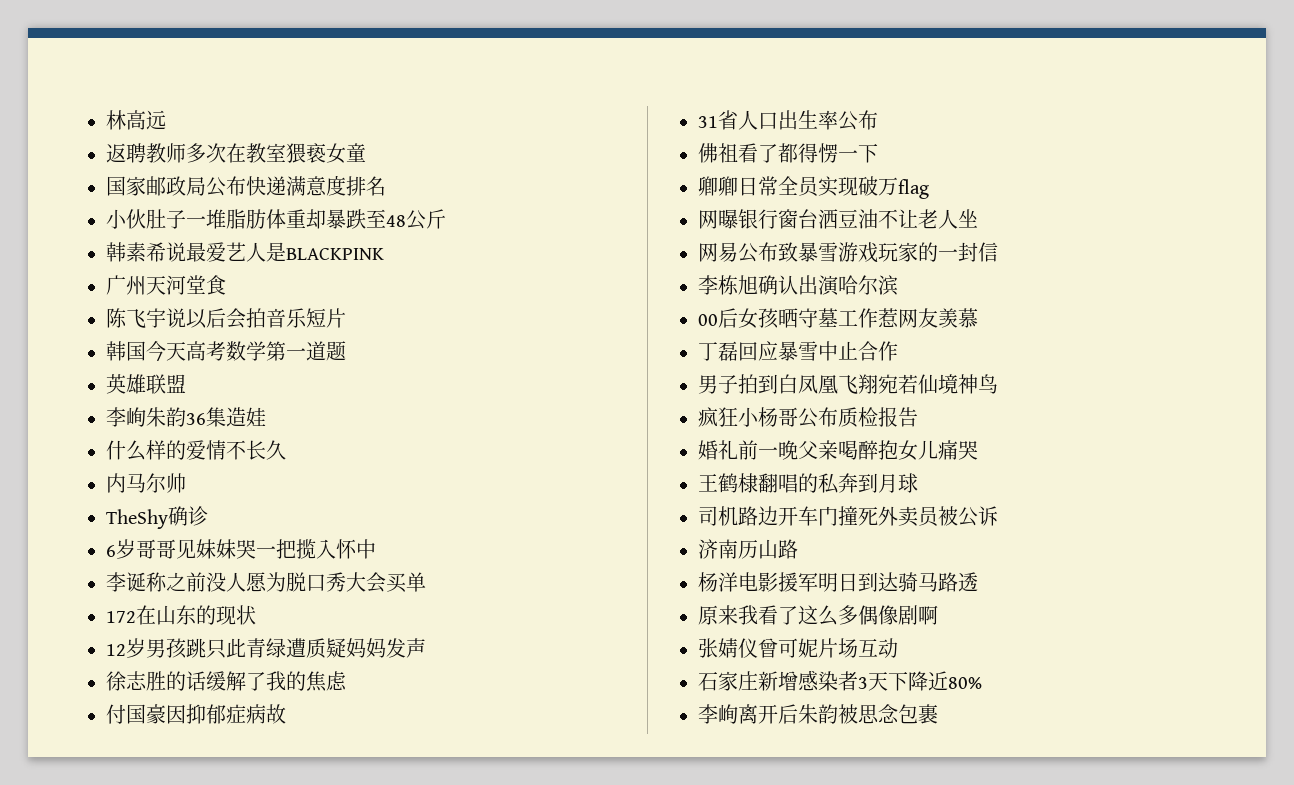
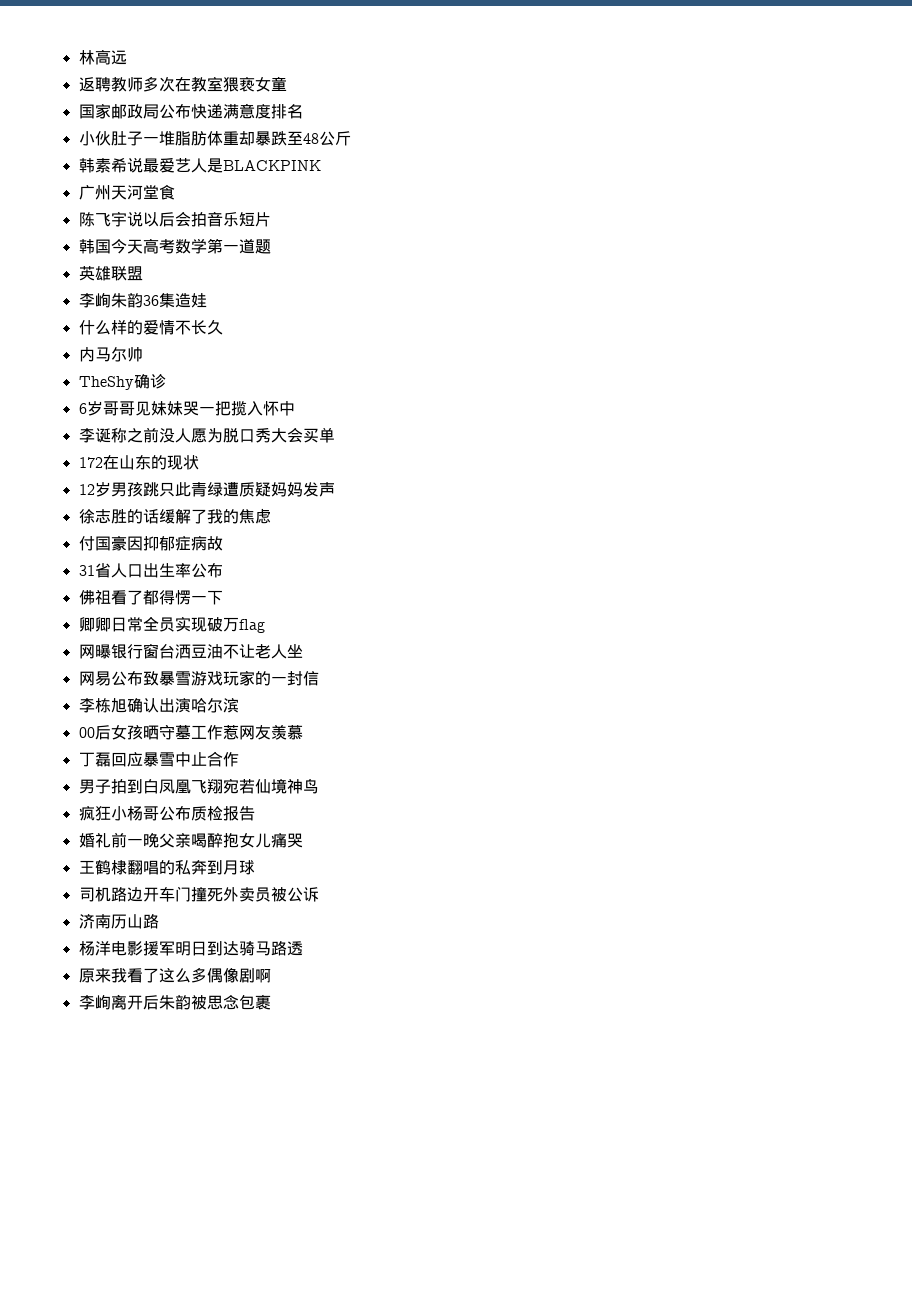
- 张婧仪曾可妮片场互动
- 石家庄新增感染者3天下降近80%

